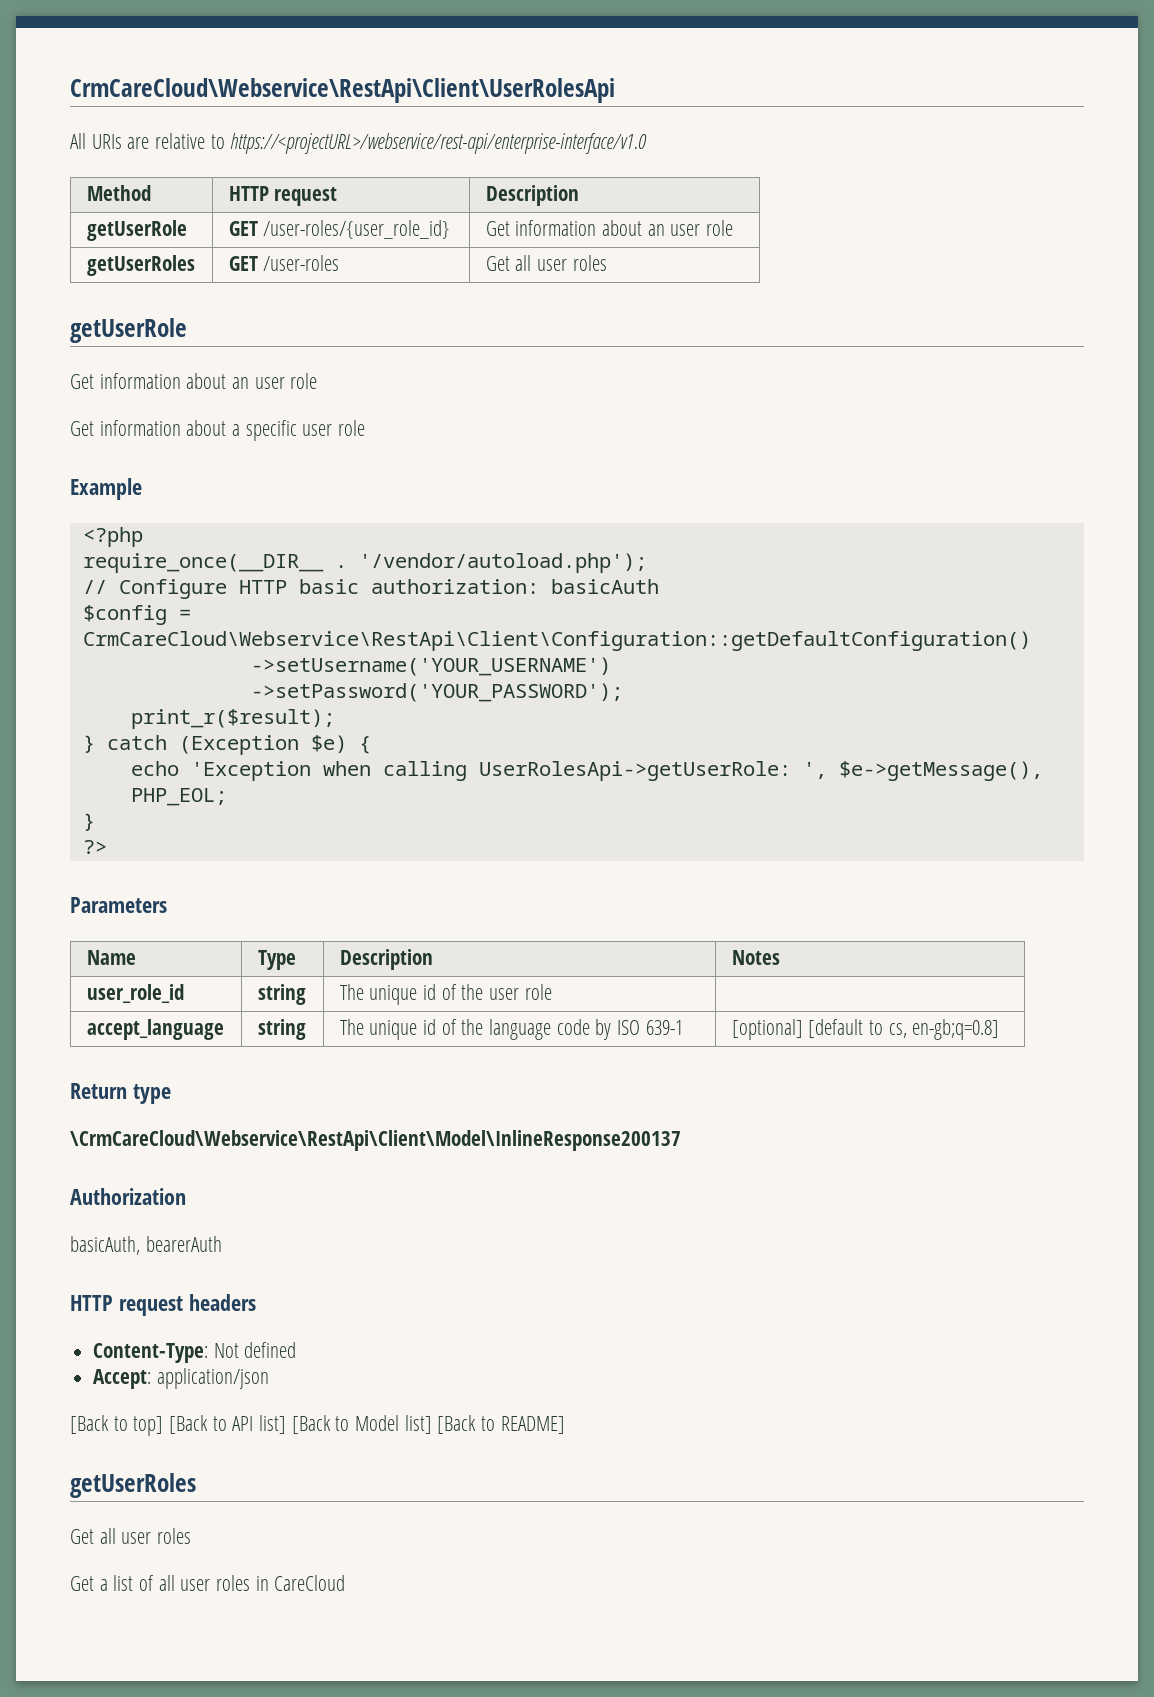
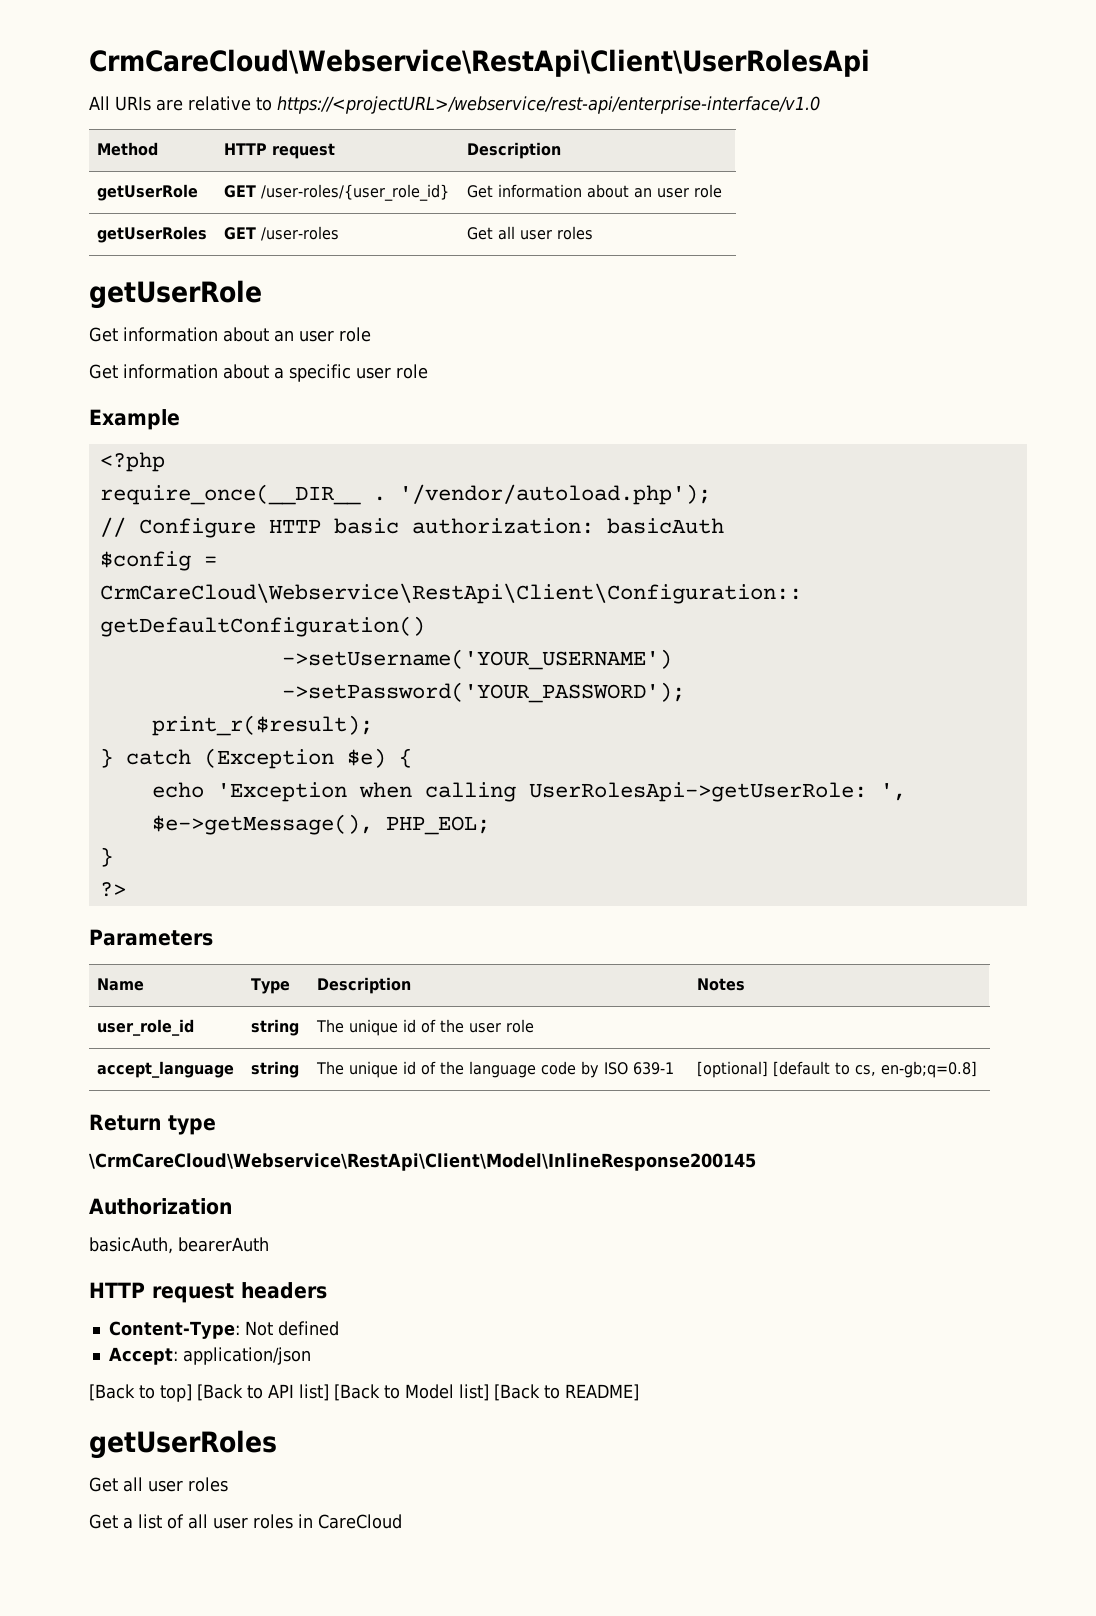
- \CrmCareCloud\Webservice\RestApi\Client\Model\InlineResponse200137
+ \CrmCareCloud\Webservice\RestApi\Client\Model\InlineResponse200145

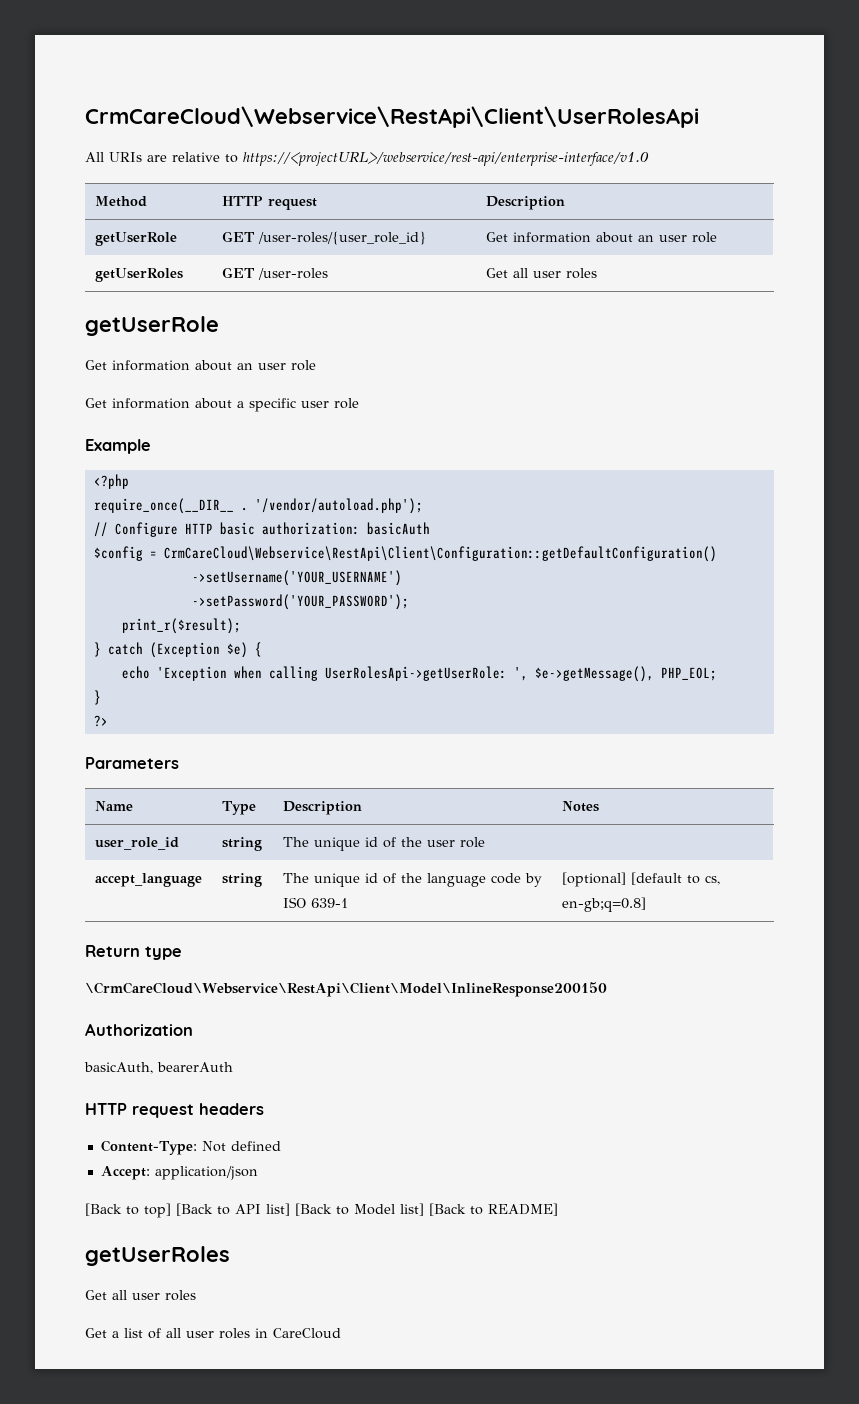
- \CrmCareCloud\Webservice\RestApi\Client\Model\InlineResponse200145
+ \CrmCareCloud\Webservice\RestApi\Client\Model\InlineResponse200150

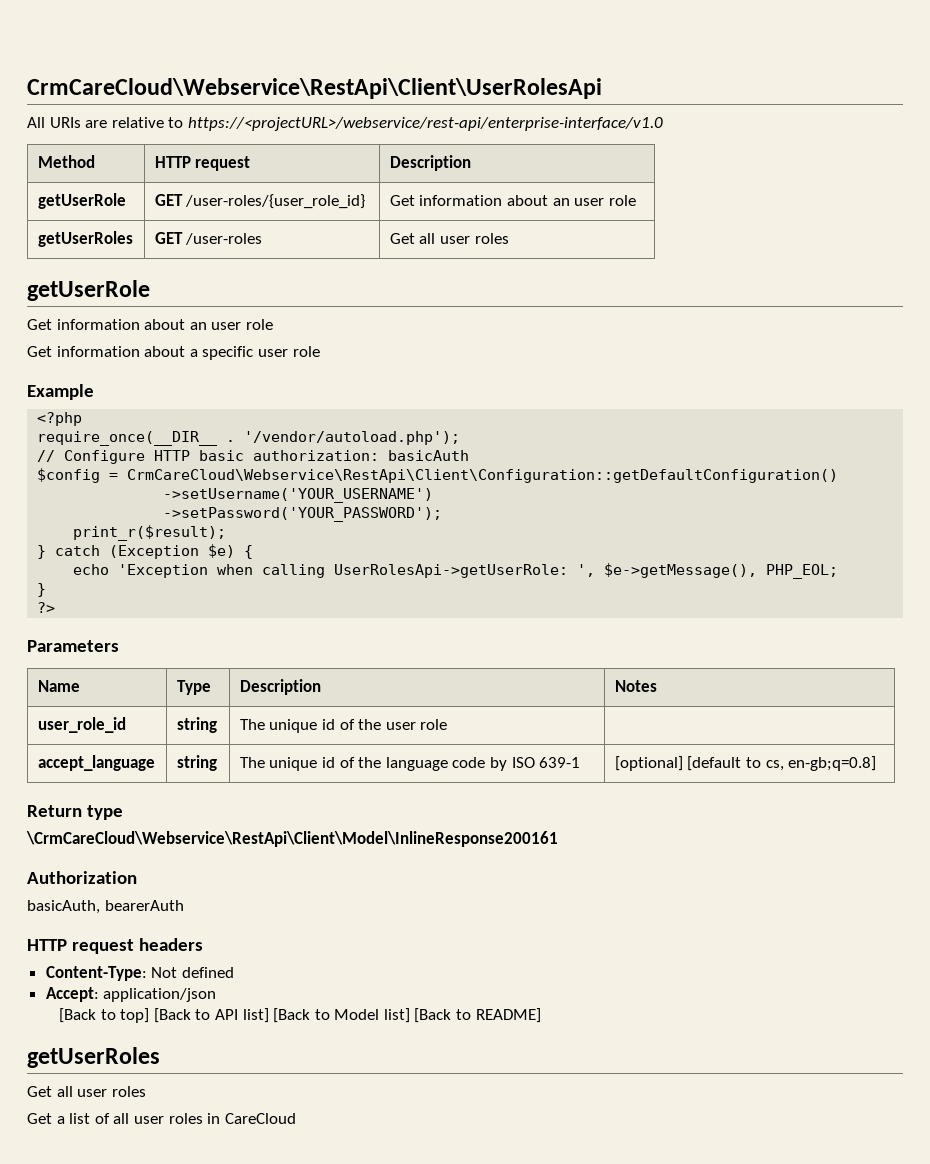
- \CrmCareCloud\Webservice\RestApi\Client\Model\InlineResponse200150
+ \CrmCareCloud\Webservice\RestApi\Client\Model\InlineResponse200161

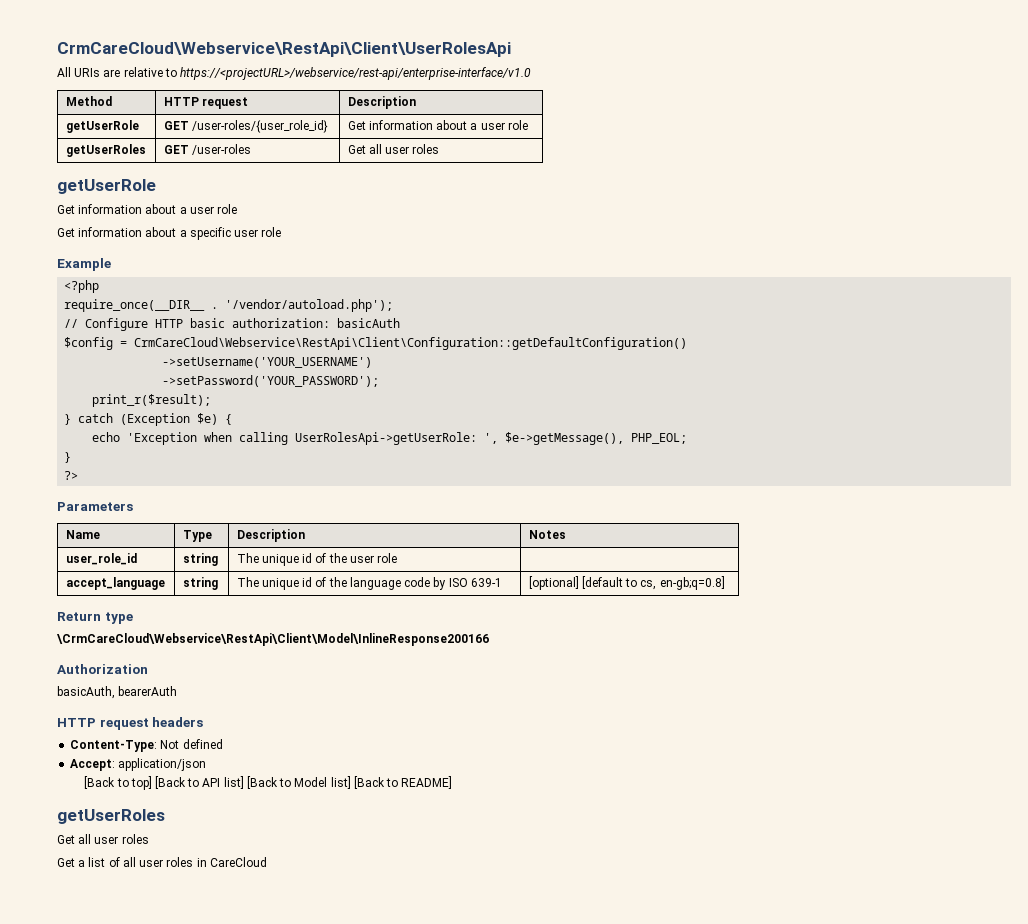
- getUserRole | GET /user-roles/{user_role_id} | Get information about an user role
+ getUserRole | GET /user-roles/{user_role_id} | Get information about a user role
  getUserRoles | GET /user-roles | Get all user roles
  getUserRole
- Get information about an user role
+ Get information about a user role
- \CrmCareCloud\Webservice\RestApi\Client\Model\InlineResponse200161
+ \CrmCareCloud\Webservice\RestApi\Client\Model\InlineResponse200166

